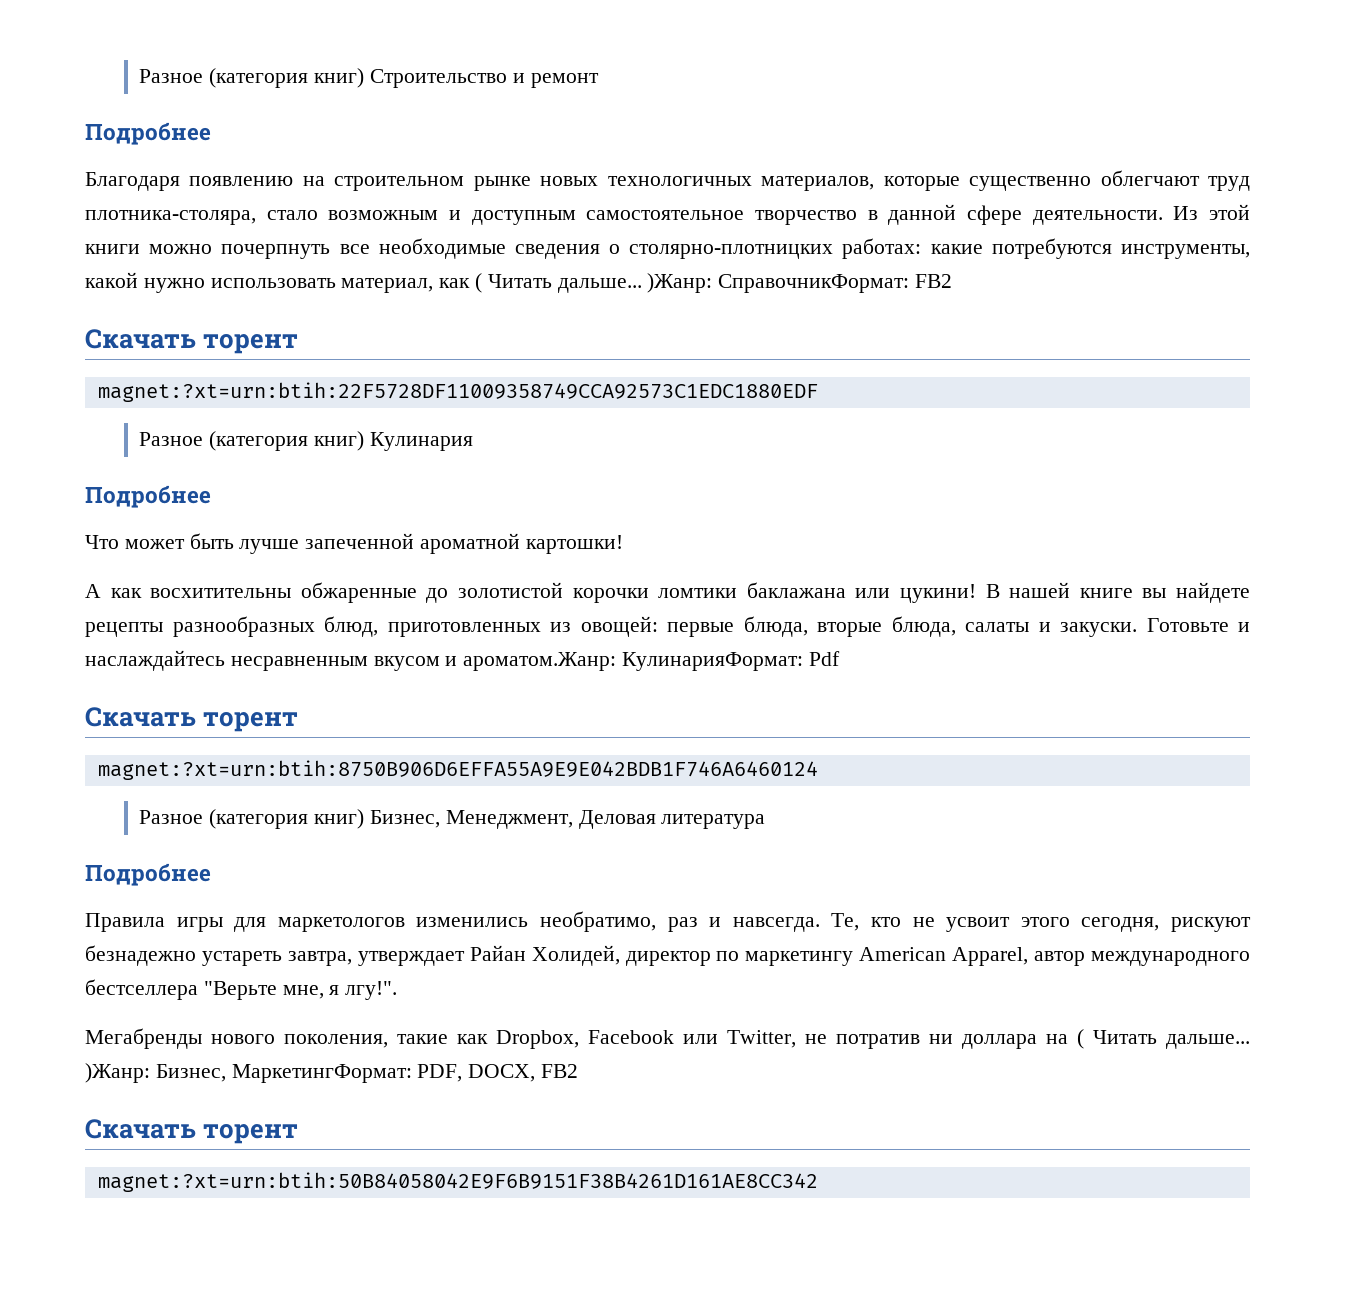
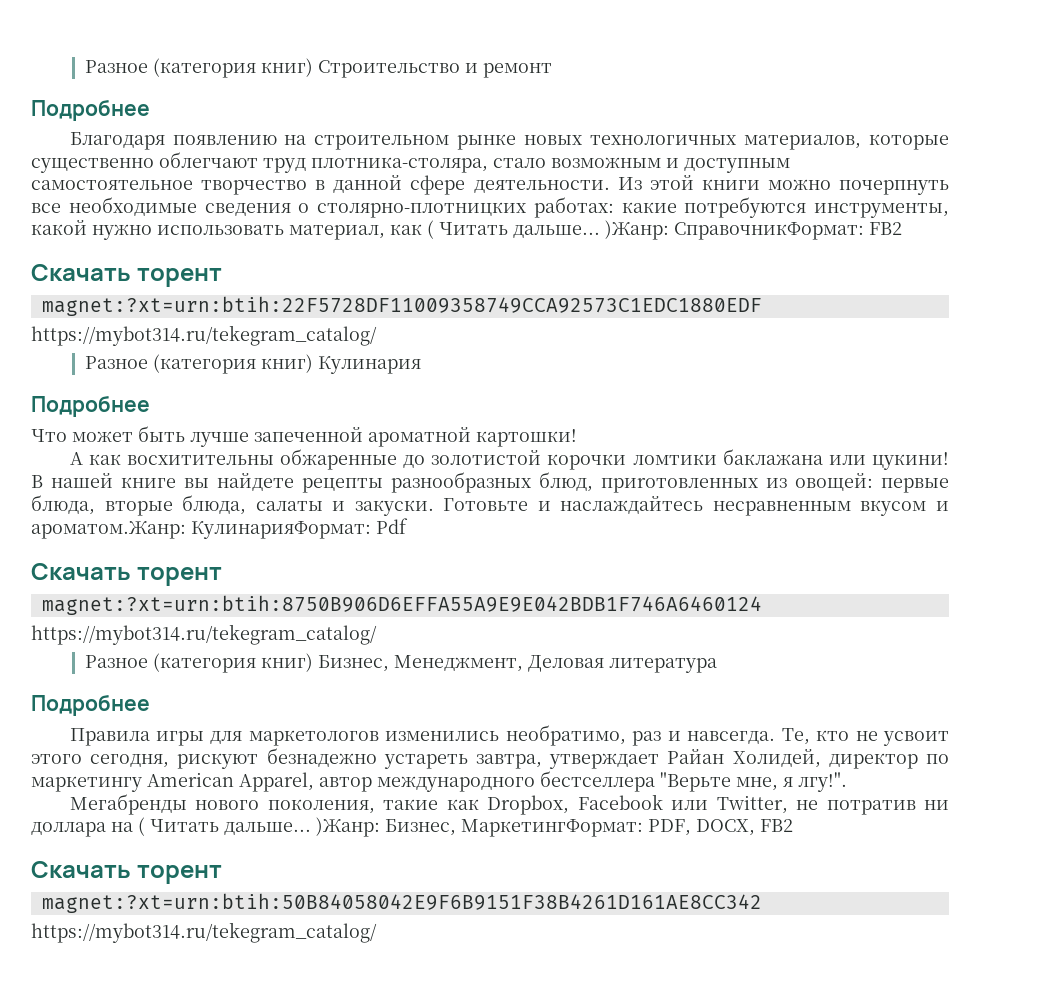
  magnet:?xt=urn:btih:22F5728DF11009358749CCA92573C1EDC1880EDF
+ https://mybot314.ru/tekegram_catalog/
  magnet:?xt=urn:btih:8750B906D6EFFA55A9E9E042BDB1F746A6460124
+ https://mybot314.ru/tekegram_catalog/
  magnet:?xt=urn:btih:50B84058042E9F6B9151F38B4261D161AE8CC342
+ https://mybot314.ru/tekegram_catalog/

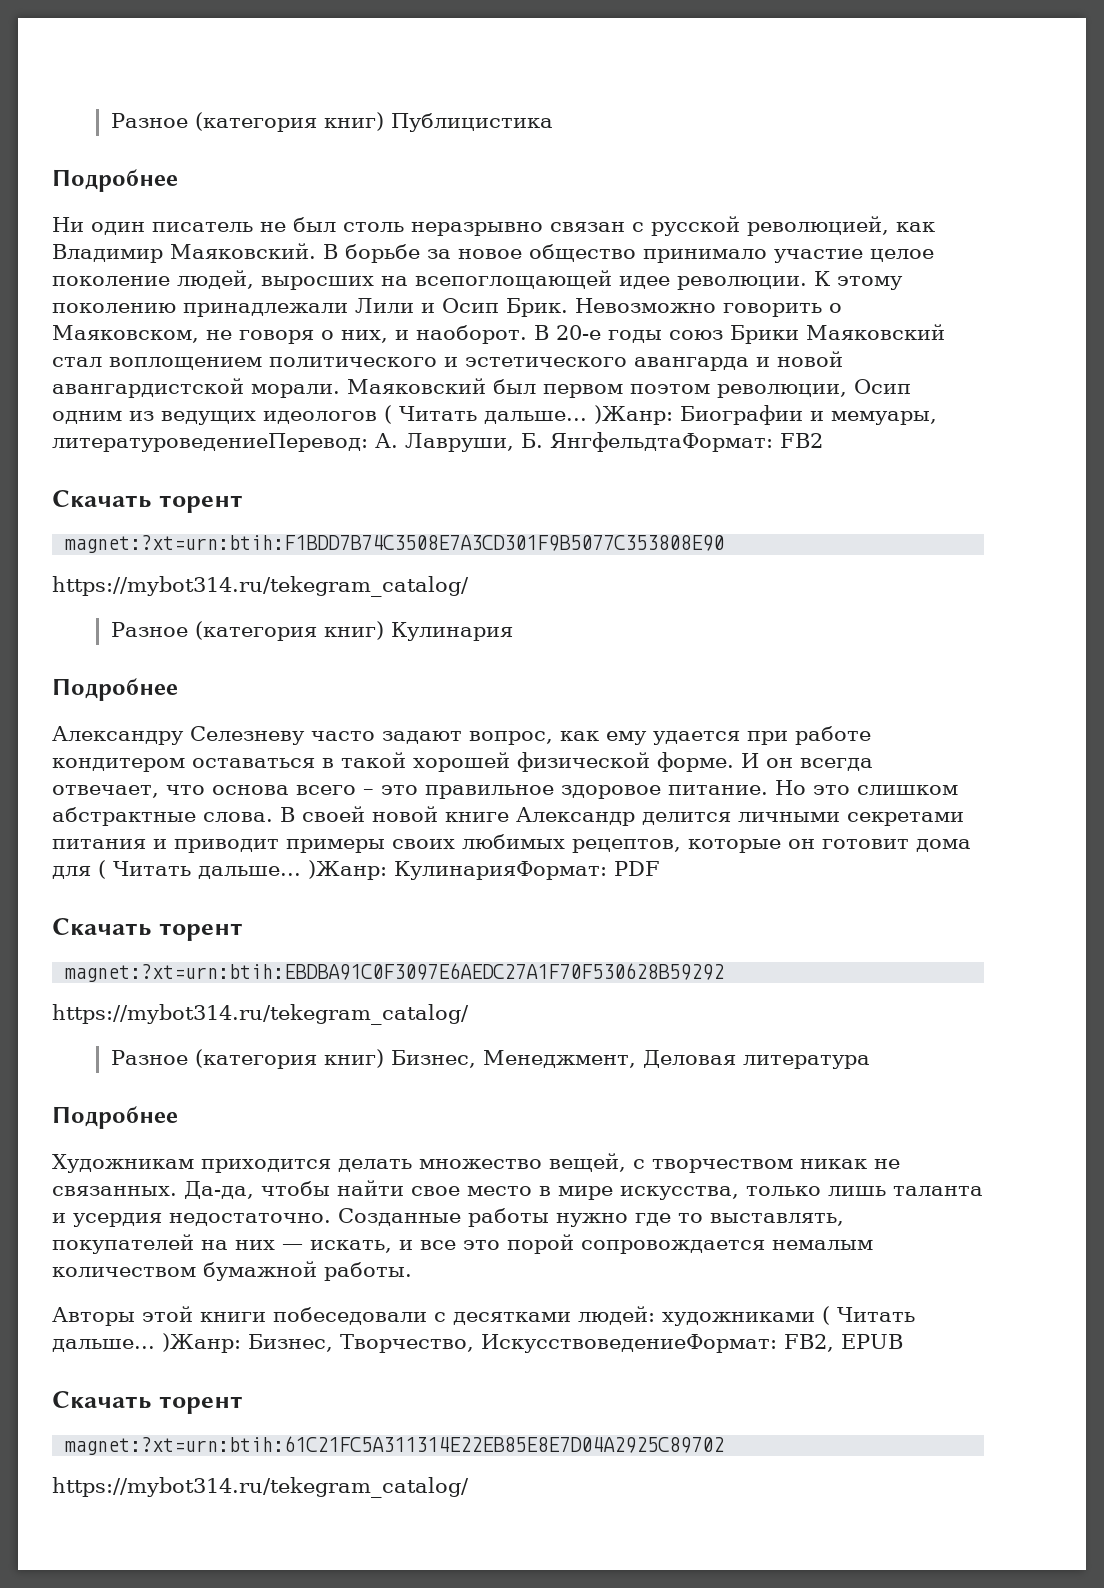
- Разное (категория книг) Строительство и ремонт
+ Разное (категория книг) Публицистика
  Подробнее
- Благодаря появлению на строительном рынке новых технологичных материалов, которые существенно облегчают труд плотника-столяра, стало возможным и доступным самостоятельное творчество в данной сфере деятельности. Из этой книги можно почерпнуть все необходимые сведения о столярно-плотницких работах: какие потребуются инструменты, какой нужно использовать материал, как ( Читать дальше... )Жанр: СправочникФормат: FB2
+ Ни один писатель не был столь неразрывно связан с русской революцией, как Владимир Маяковский. В борьбе за новое общество принимало участие целое поколение людей, выросших на всепоглощающей идее революции. К этому поколению принадлежали Лили и Осип Брик. Невозможно говорить о Маяковском, не говоря о них, и наоборот. В 20-е годы союз Брики Маяковский стал воплощением политического и эстетического авангарда и новой авангардистской морали. Маяковский был первом поэтом революции, Осип одним из ведущих идеологов ( Читать дальше... )Жанр: Биографии и мемуары, литературоведениеПеревод: А. Лавруши, Б. ЯнгфельдтаФормат: FB2
  Скачать торент
- magnet:?xt=urn:btih:22F5728DF11009358749CCA92573C1EDC1880EDF
+ magnet:?xt=urn:btih:F1BDD7B74C3508E7A3CD301F9B5077C353808E90
- Что может быть лучше запеченной ароматной картошки!
- А как восхитительны обжаренные до золотистой корочки ломтики баклажана или цукини! В нашей книге вы найдете рецепты разнообразных блюд, приroтовленных из овощей: первые блюда, вторые блюда, салаты и закуски. Готовьте и наслаждайтесь несравненным вкусом и ароматом.Жанр: КулинарияФормат: Pdf
+ Александру Селезневу часто задают вопрос, как ему удается при работе кондитером оставаться в такой хорошей физической форме. И он всегда отвечает, что основа всего – это правильное здоровое питание. Но это слишком абстрактные слова. В своей новой книге Александр делится личными секретами питания и приводит примеры своих любимых рецептов, которые он готовит дома для ( Читать дальше... )Жанр: КулинарияФормат: PDF
  Скачать торент
- magnet:?xt=urn:btih:8750B906D6EFFA55A9E9E042BDB1F746A6460124
+ magnet:?xt=urn:btih:EBDBA91C0F3097E6AEDC27A1F70F530628B59292
- Правила игры для маркетологов изменились необратимо, раз и навсегда. Те, кто не усвоит этого сегодня, рискуют безнадежно устареть завтра, утверждает Райан Холидей, директор по маркетингу American Apparel, автор международного бестселлера "Верьте мне, я лгу!".
- Мегабренды нового поколения, такие как Dropbox, Facebook или Twitter, не потратив ни доллара на ( Читать дальше... )Жанр: Бизнес, МаркетингФормат: PDF, DOCX, FB2
+ Художникам приходится делать множество вещей, с творчеством никак не связанных. Да-да, чтобы найти свое место в мире искусства, только лишь таланта и усердия недостаточно. Созданные работы нужно где то выставлять, покупателей на них — искать, и все это порой сопровождается немалым количеством бумажной работы.
+ Авторы этой книги побеседовали с десятками людей: художниками ( Читать дальше... )Жанр: Бизнес, Творчество, ИскусствоведениеФормат: FB2, EPUB
  Скачать торент
- magnet:?xt=urn:btih:50B84058042E9F6B9151F38B4261D161AE8CC342
+ magnet:?xt=urn:btih:61C21FC5A311314E22EB85E8E7D04A2925C89702

